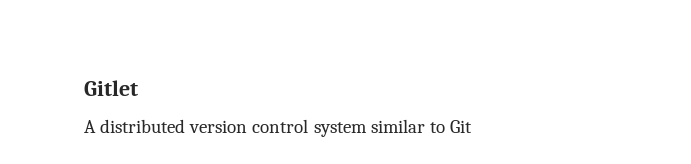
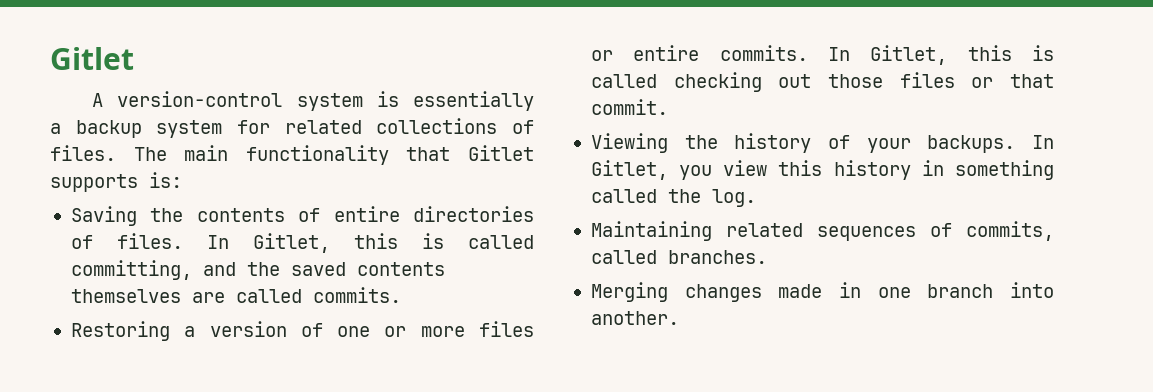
- A distributed version control system similar to Git
+ A version-control system is essentially a backup system for related collections of files. The main functionality that Gitlet supports is:
+ Saving the contents of entire directories of files. In Gitlet, this is called committing, and the saved contents themselves are called commits.
+ Restoring a version of one or more files or entire commits. In Gitlet, this is called checking out those files or that commit.
+ Viewing the history of your backups. In Gitlet, you view this history in something called the log.
+ Maintaining related sequences of commits, called branches.
+ Merging changes made in one branch into another.

